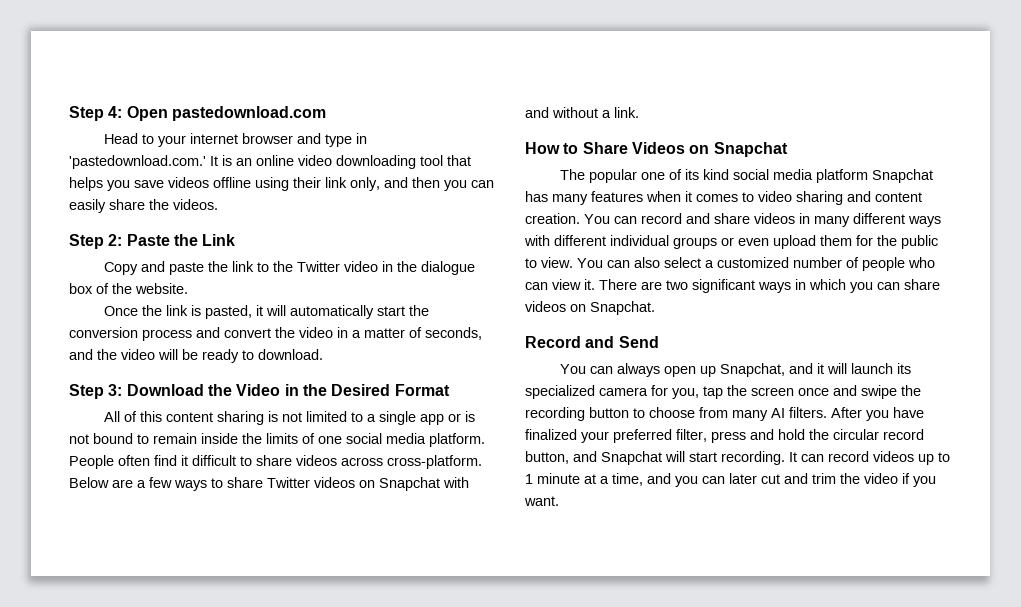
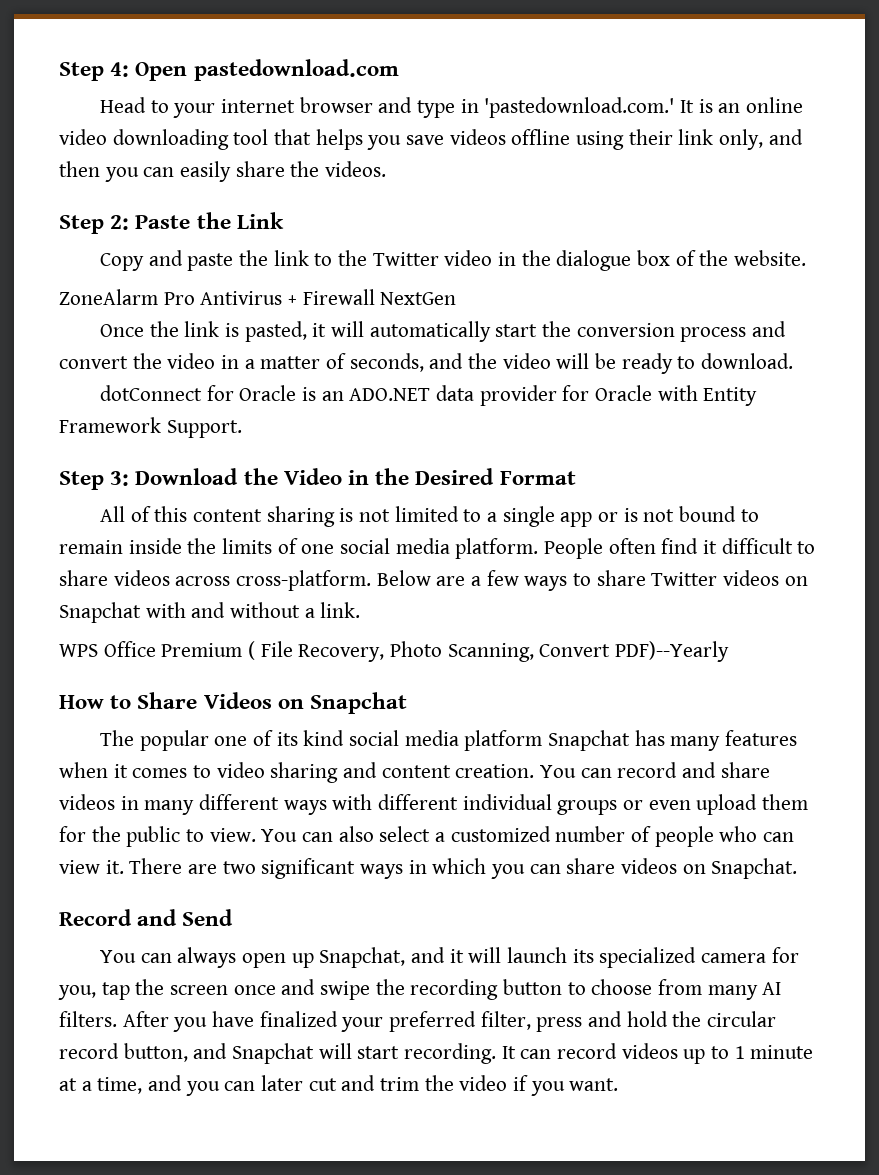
+ ZoneAlarm Pro Antivirus + Firewall NextGen
+ dotConnect for Oracle is an ADO.NET data provider for Oracle with Entity Framework Support.
+ WPS Office Premium ( File Recovery, Photo Scanning, Convert PDF)--Yearly

